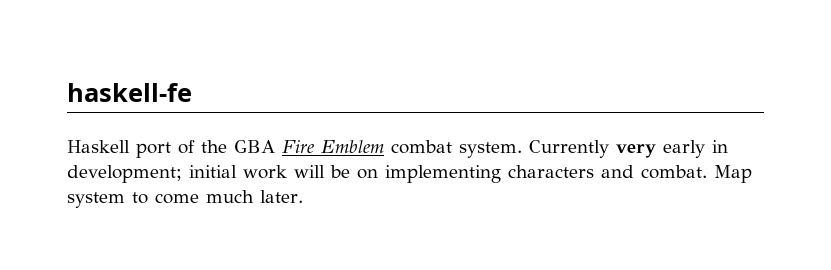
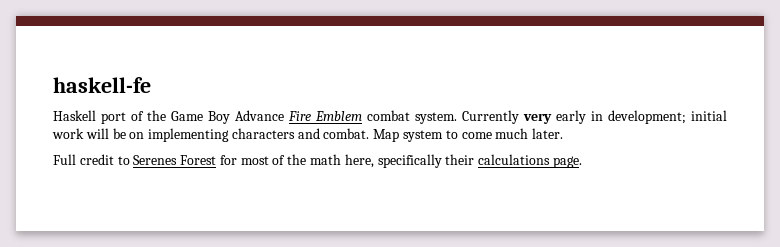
- Haskell port of the GBA Fire Emblem combat system.
+ Haskell port of the Game Boy Advance Fire Emblem combat system.
+ Full credit to Serenes Forest for most of the math here, specifically their calculations page.

